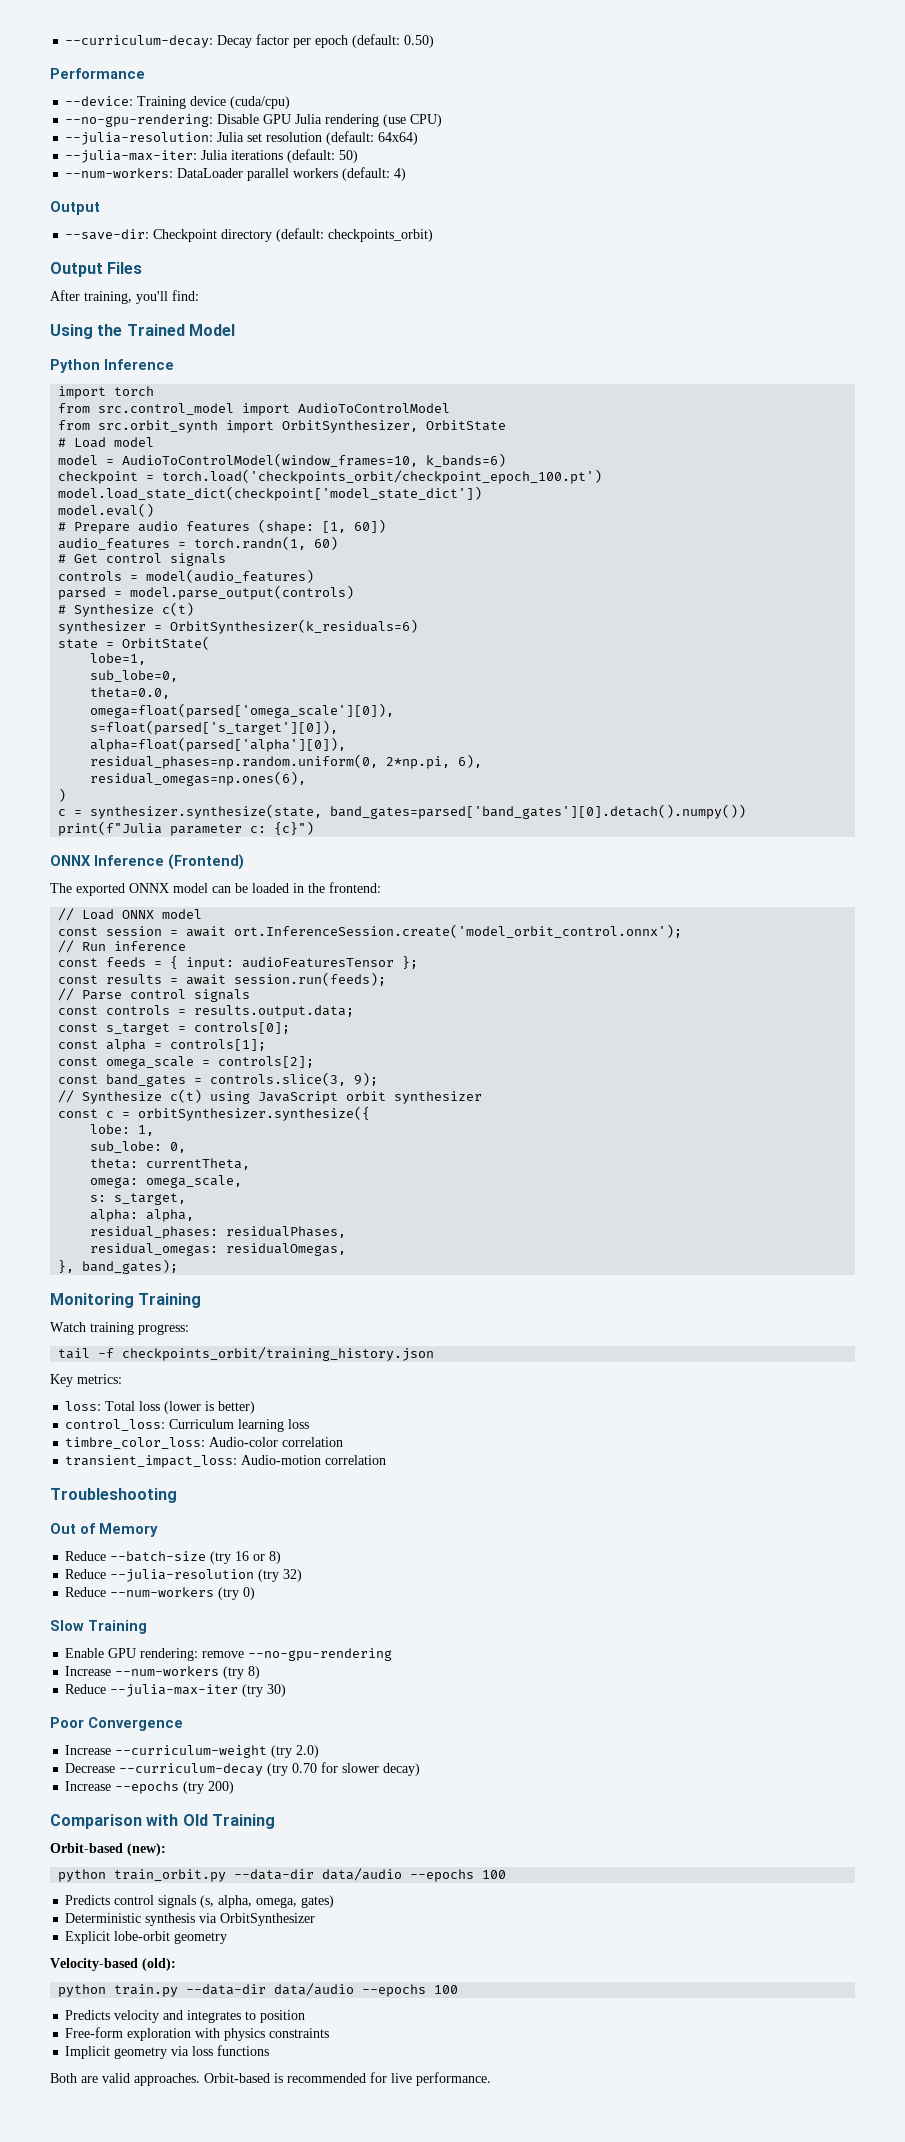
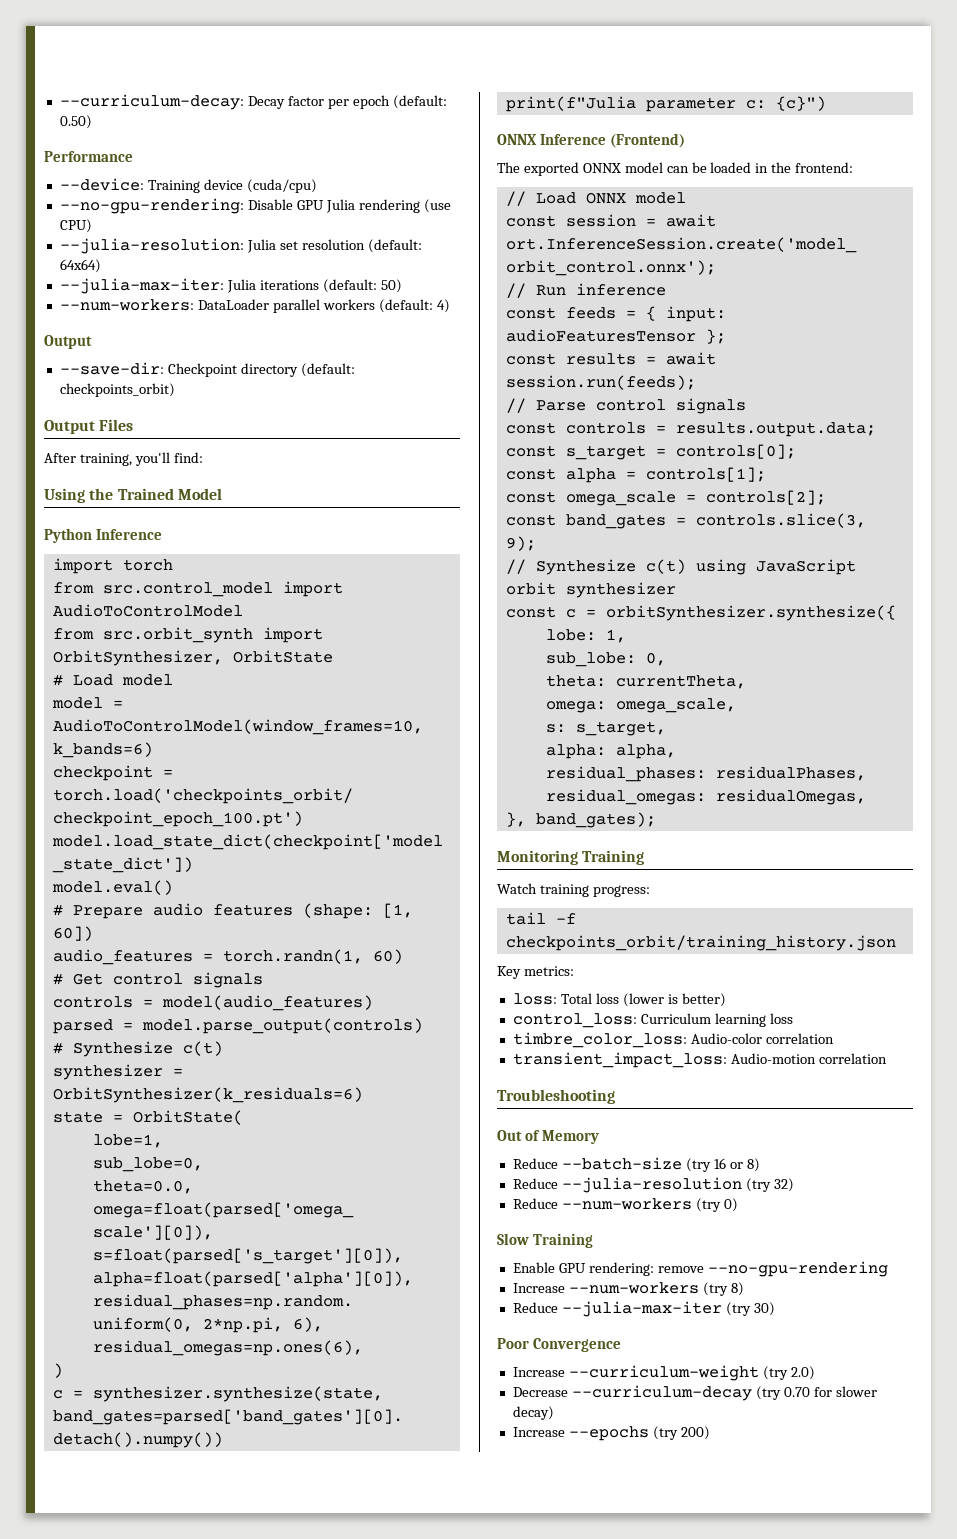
- Comparison with Old Training
- Orbit-based (new):
- python train_orbit.py --data-dir data/audio --epochs 100
- Predicts control signals (s, alpha, omega, gates)
- Deterministic synthesis via OrbitSynthesizer
- Explicit lobe-orbit geometry
- Velocity-based (old):
- python train.py --data-dir data/audio --epochs 100
- Predicts velocity and integrates to position
- Free-form exploration with physics constraints
- Implicit geometry via loss functions
- Both are valid approaches. Orbit-based is recommended for live performance.

